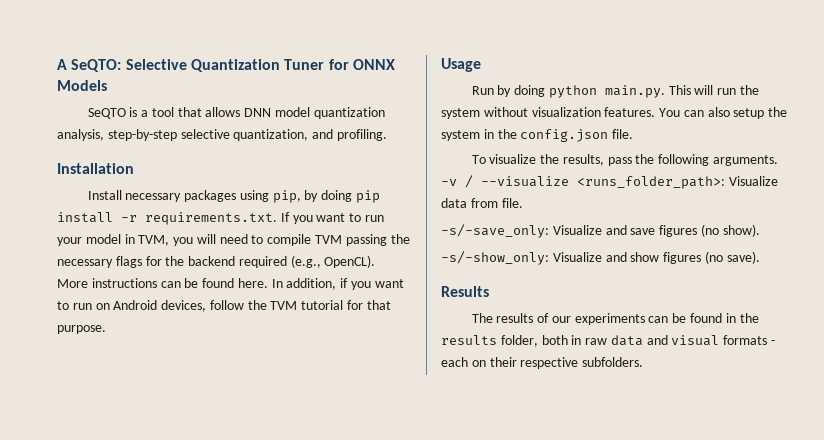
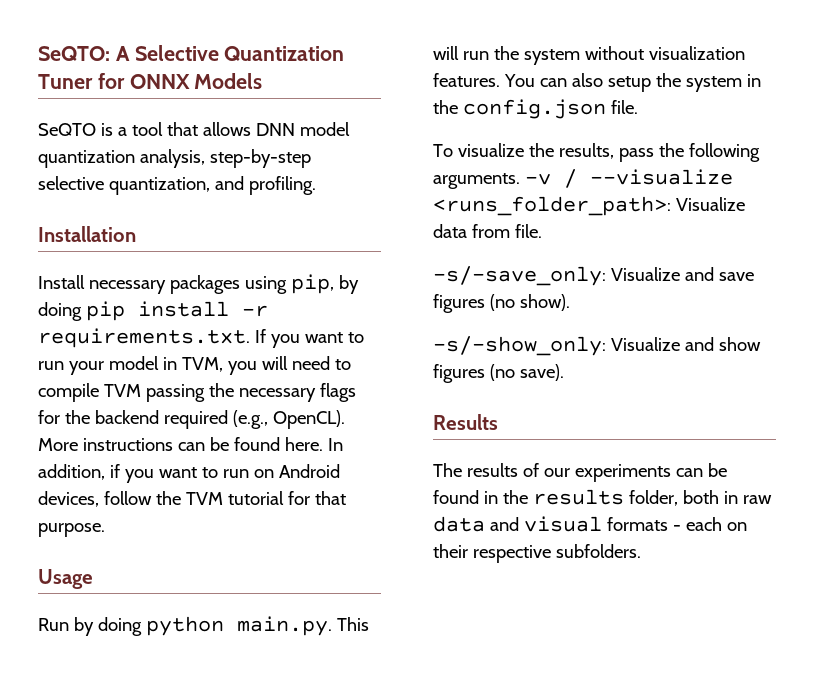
- A SeQTO: Selective Quantization Tuner for ONNX Models
+ SeQTO: A Selective Quantization Tuner for ONNX Models

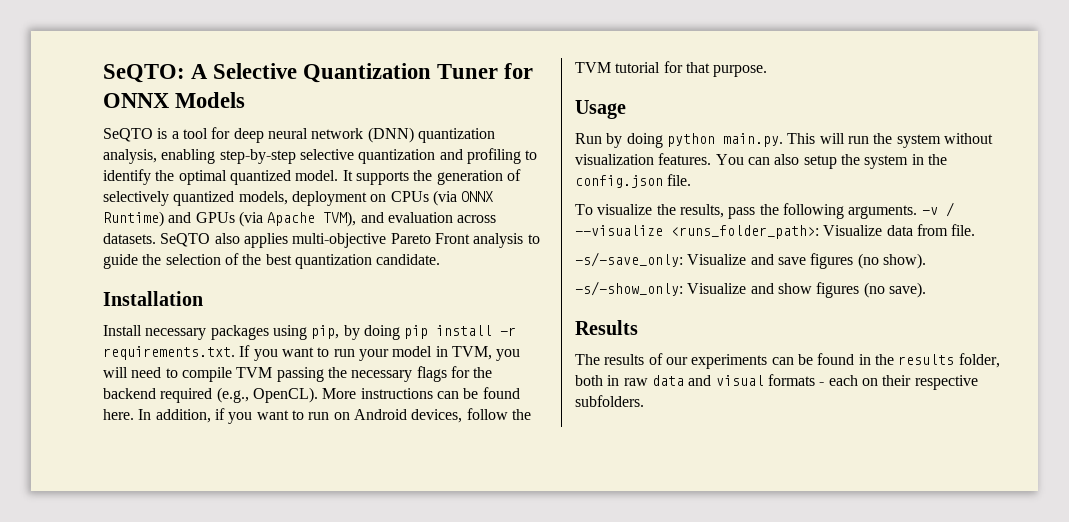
- SeQTO is a tool that allows DNN model quantization analysis, step-by-step selective quantization, and profiling.
+ SeQTO is a tool for deep neural network (DNN) quantization analysis, enabling step-by-step selective quantization and profiling to identify the optimal quantized model. It supports the generation of selectively quantized models, deployment on CPUs (via ONNX Runtime) and GPUs (via Apache TVM), and evaluation across datasets. SeQTO also applies multi-objective Pareto Front analysis to guide the selection of the best quantization candidate.

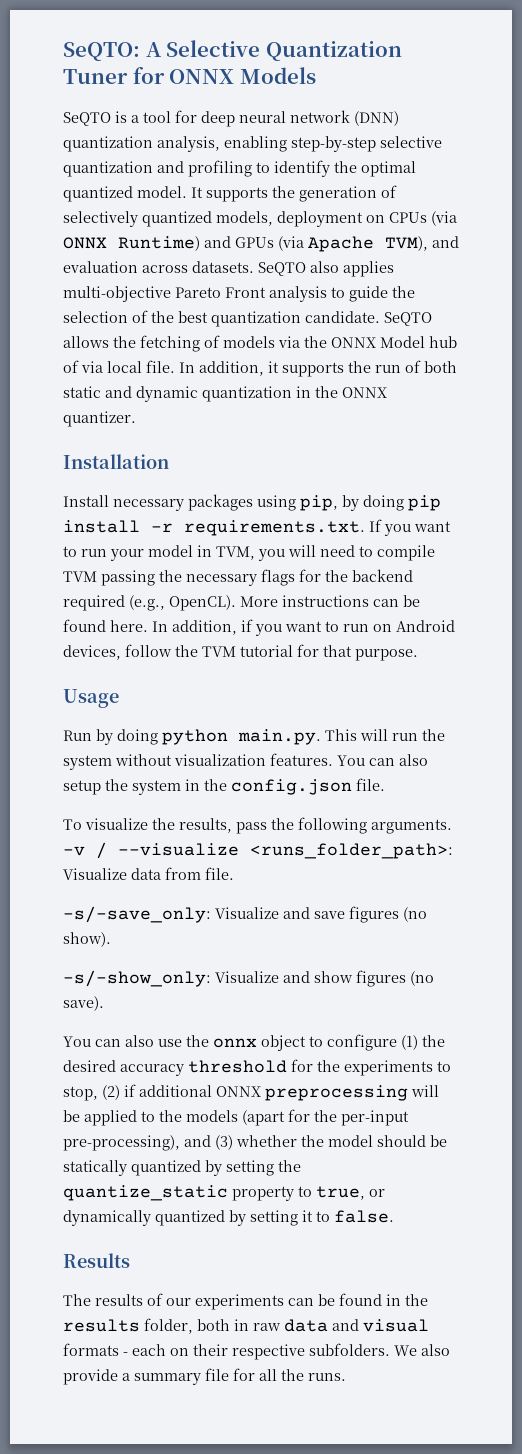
+ SeQTO allows the fetching of models via the ONNX Model hub of via local file. In addition, it supports the run of both static and dynamic quantization in the ONNX quantizer.
+ You can also use the onnx object to configure (1) the desired accuracy threshold for the experiments to stop, (2) if additional ONNX preprocessing will be applied to the models (apart for the per-input pre-processing), and (3) whether the model should be statically quantized by setting the quantize_static property to true, or dynamically quantized by setting it to false.
+ We also provide a summary file for all the runs.

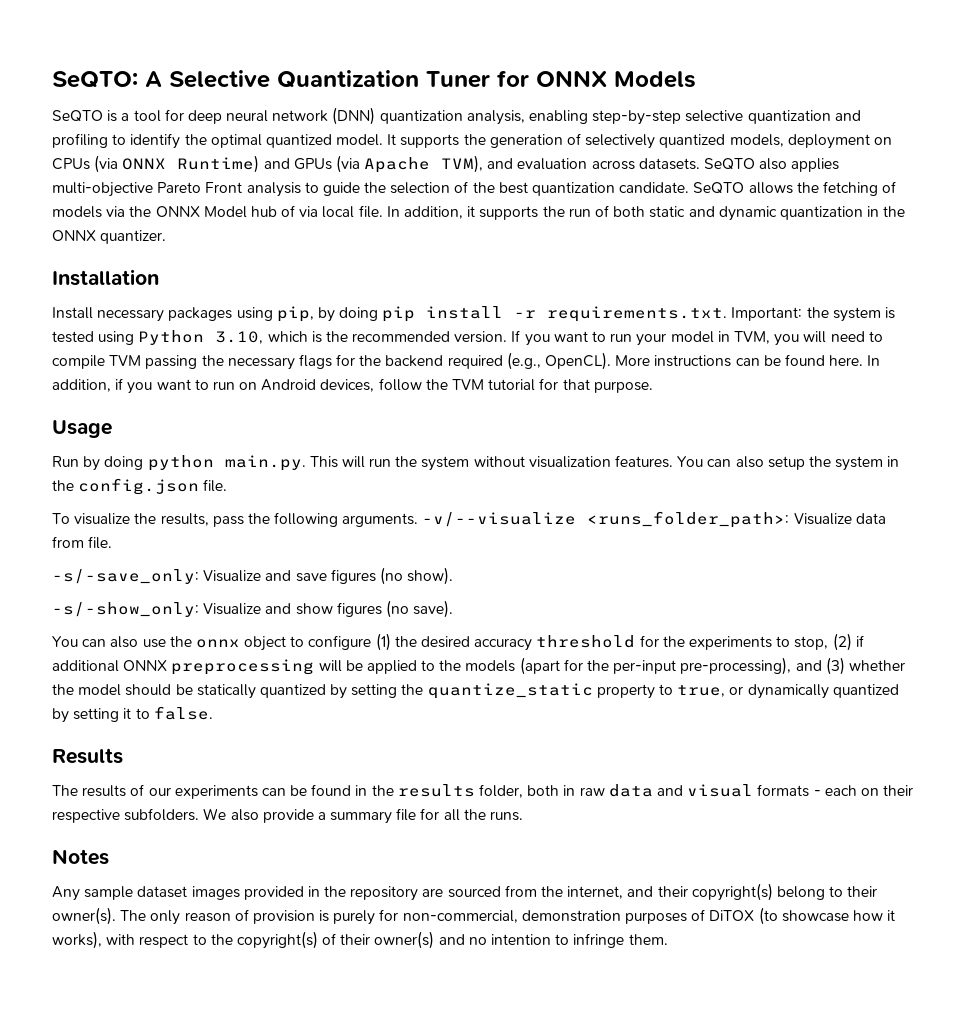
- Install necessary packages using pip, by doing pip install -r requirements.txt. If you want to run your model in TVM, you will need to compile TVM passing the necessary flags for the backend required (e.g., OpenCL).
+ Install necessary packages using pip, by doing pip install -r requirements.txt. Important: the system is tested using Python 3.10, which is the recommended version. If you want to run your model in TVM, you will need to compile TVM passing the necessary flags for the backend required (e.g., OpenCL).
- -v / --visualize <runs_folder_path>: Visualize data from file.
+ -v/--visualize <runs_folder_path>: Visualize data from file.
+ Notes
+ Any sample dataset images provided in the repository are sourced from the internet, and their copyright(s) belong to their owner(s). The only reason of provision is purely for non-commercial, demonstration purposes of DiTOX (to showcase how it works), with respect to the copyright(s) of their owner(s) and no intention to infringe them.

